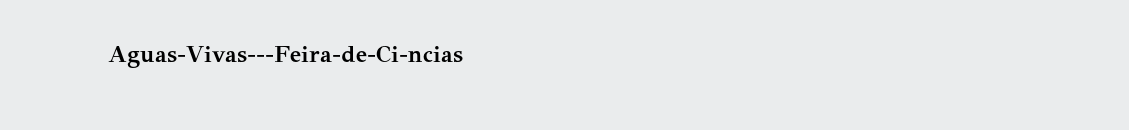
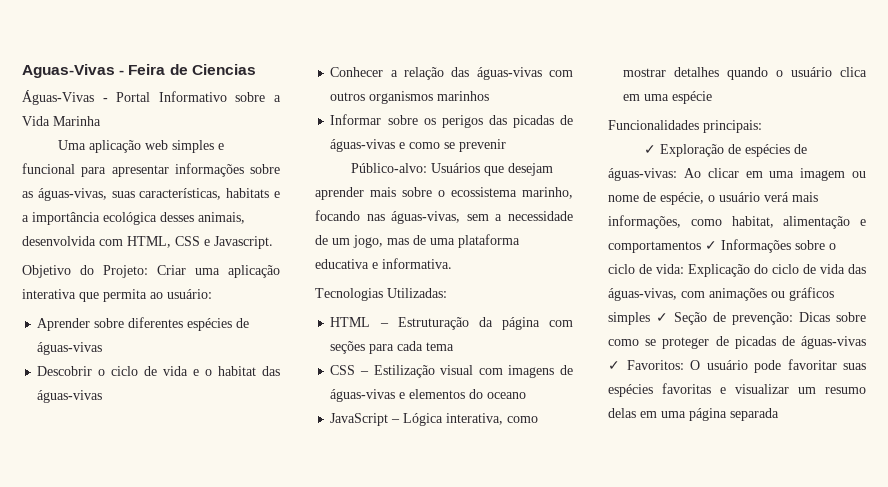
- Aguas-Vivas---Feira-de-Ci-ncias
+ Aguas-Vivas - Feira de Ciencias
+ Águas-Vivas - Portal Informativo sobre a Vida Marinha
+ Uma aplicação web simples e funcional para apresentar informações sobre as águas-vivas, suas características, habitats e a importância ecológica desses animais, desenvolvida com HTML, CSS e Javascript.
+ Objetivo do Projeto: Criar uma aplicação interativa que permita ao usuário:
+ Aprender sobre diferentes espécies de águas-vivas
+ Descobrir o ciclo de vida e o habitat das águas-vivas
+ Conhecer a relação das águas-vivas com outros organismos marinhos
+ Informar sobre os perigos das picadas de águas-vivas e como se prevenir
+ Público-alvo: Usuários que desejam aprender mais sobre o ecossistema marinho, focando nas águas-vivas, sem a necessidade de um jogo, mas de uma plataforma educativa e informativa.
+ Tecnologias Utilizadas:
+ HTML – Estruturação da página com seções para cada tema
+ CSS – Estilização visual com imagens de águas-vivas e elementos do oceano
+ JavaScript – Lógica interativa, como mostrar detalhes quando o usuário clica em uma espécie
+ Funcionalidades principais:
+ ✓ Exploração de espécies de águas-vivas: Ao clicar em uma imagem ou nome de espécie, o usuário verá mais informações, como habitat, alimentação e comportamentos ✓ Informações sobre o ciclo de vida: Explicação do ciclo de vida das águas-vivas, com animações ou gráficos simples ✓ Seção de prevenção: Dicas sobre como se proteger de picadas de águas-vivas ✓ Favoritos: O usuário pode favoritar suas espécies favoritas e visualizar um resumo delas em uma página separada

